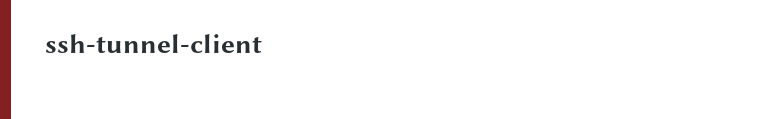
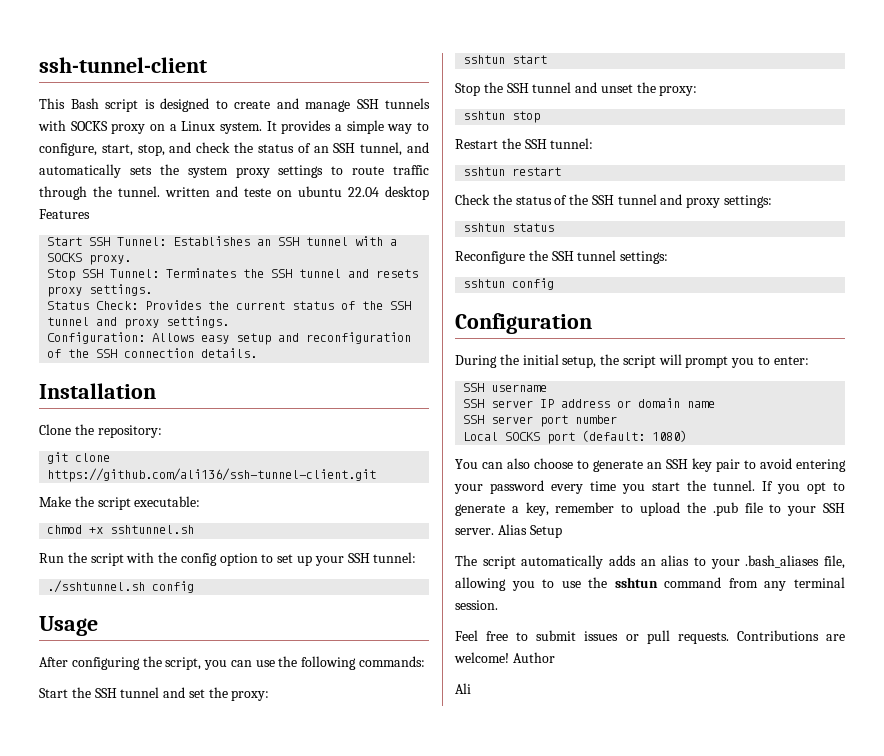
+ This Bash script is designed to create and manage SSH tunnels with SOCKS proxy on a Linux system. It provides a simple way to configure, start, stop, and check the status of an SSH tunnel, and automatically sets the system proxy settings to route traffic through the tunnel. written and teste on ubuntu 22.04 desktop Features
+ Start SSH Tunnel: Establishes an SSH tunnel with a SOCKS proxy.
+ Stop SSH Tunnel: Terminates the SSH tunnel and resets proxy settings.
+ Status Check: Provides the current status of the SSH tunnel and proxy settings.
+ Configuration: Allows easy setup and reconfiguration of the SSH connection details.
+ Installation
+ Clone the repository:
+ git clone https://github.com/ali136/ssh-tunnel-client.git
+ Make the script executable:
+ chmod +x sshtunnel.sh
+ Run the script with the config option to set up your SSH tunnel:
+ ./sshtunnel.sh config
+ Usage
+ After configuring the script, you can use the following commands:
+ Start the SSH tunnel and set the proxy:
+ sshtun start
+ Stop the SSH tunnel and unset the proxy:
+ sshtun stop
+ Restart the SSH tunnel:
+ sshtun restart
+ Check the status of the SSH tunnel and proxy settings:
+ sshtun status
+ Reconfigure the SSH tunnel settings:
+ sshtun config
+ Configuration
+ During the initial setup, the script will prompt you to enter:
+ SSH username
+ SSH server IP address or domain name
+ SSH server port number
+ Local SOCKS port (default: 1080)
+ You can also choose to generate an SSH key pair to avoid entering your password every time you start the tunnel. If you opt to generate a key, remember to upload the .pub file to your SSH server. Alias Setup
+ The script automatically adds an alias to your .bash_aliases file, allowing you to use the sshtun command from any terminal session.
+ Feel free to submit issues or pull requests. Contributions are welcome! Author
+ Ali

